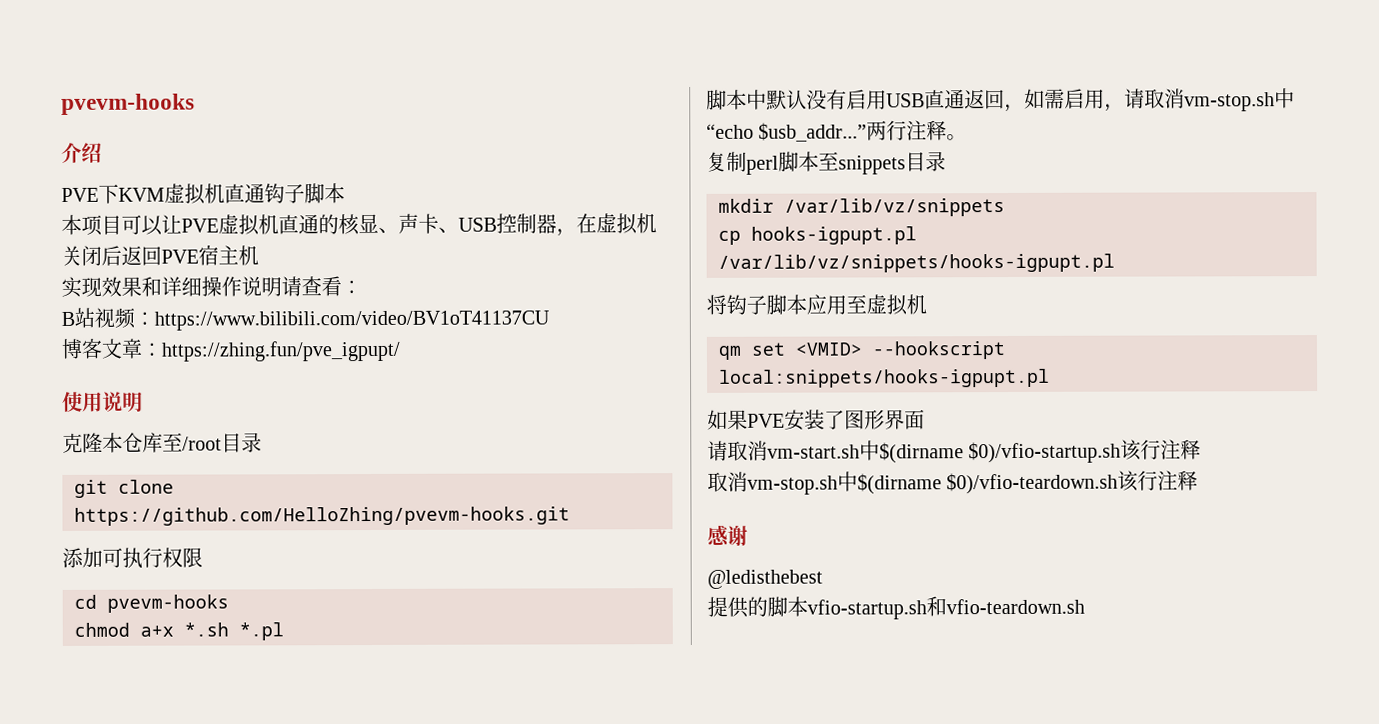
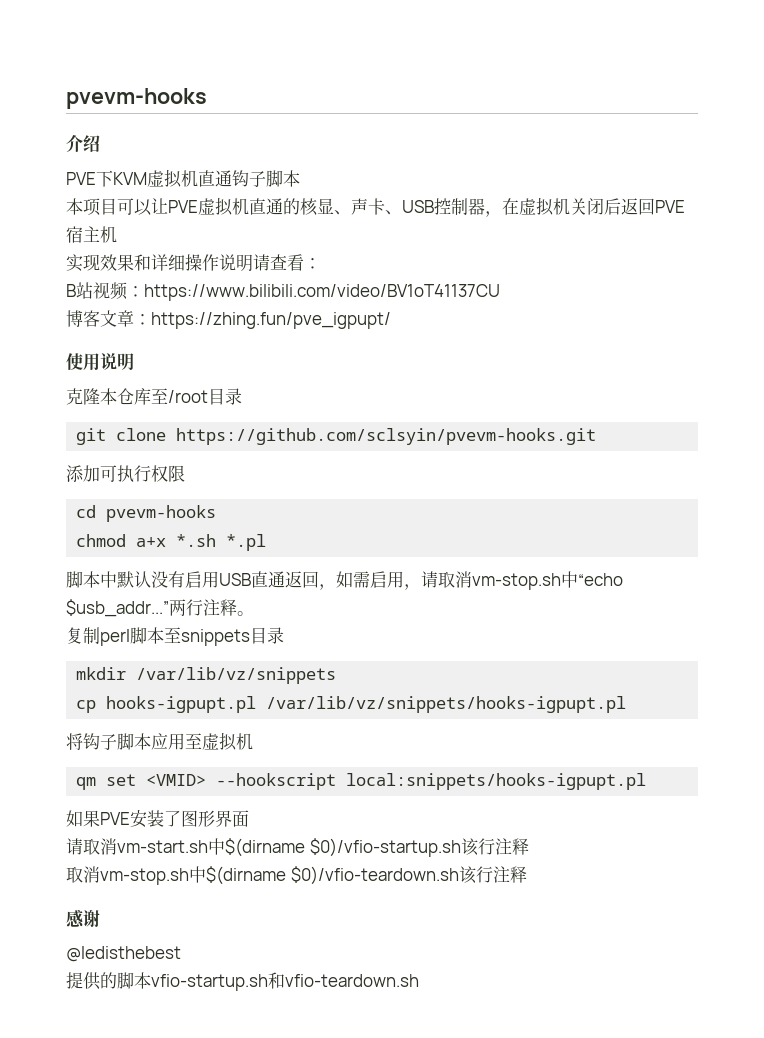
- git clone https://github.com/HelloZhing/pvevm-hooks.git
+ git clone https://github.com/sclsyin/pvevm-hooks.git

